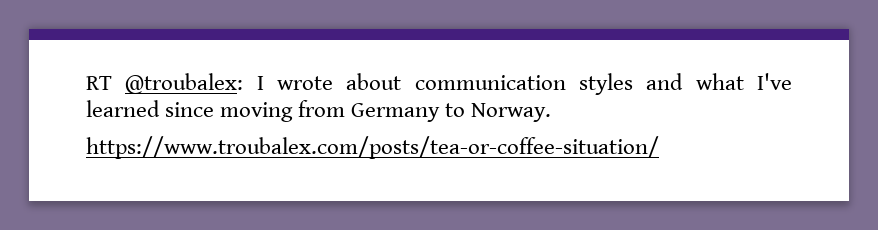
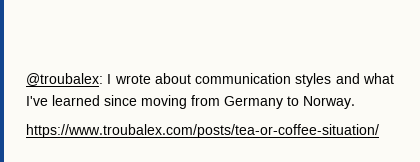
- RT @troubalex: I wrote about communication styles and what I've learned since moving from Germany to Norway.
+ @troubalex: I wrote about communication styles and what I've learned since moving from Germany to Norway.

